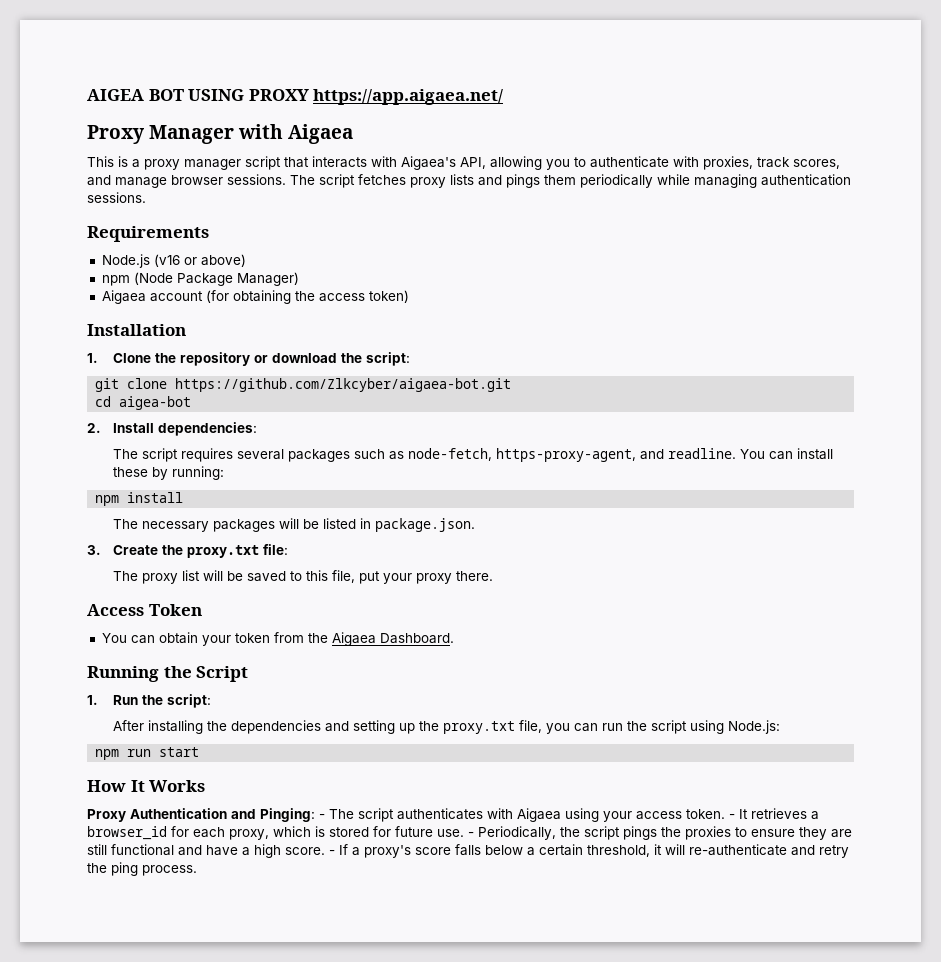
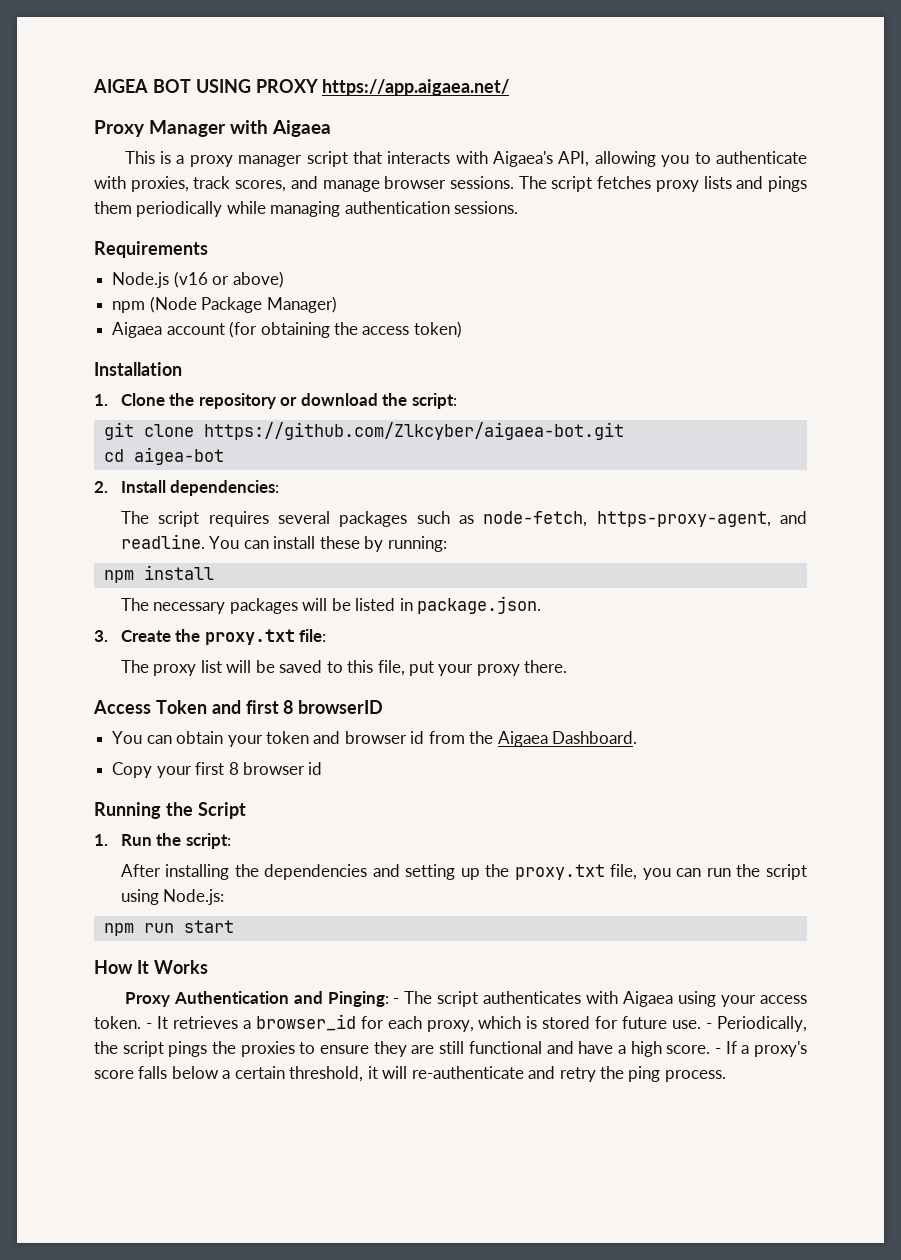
- Access Token
+ Access Token and first 8 browserID
- You can obtain your token from the Aigaea Dashboard.
+ You can obtain your token and browser id from the Aigaea Dashboard.
+ Copy your first 8 browser id

